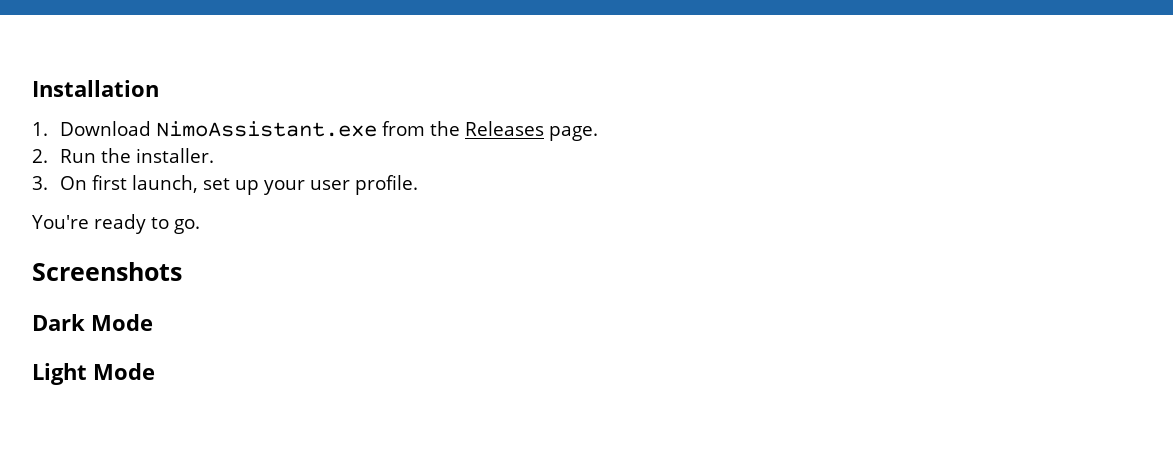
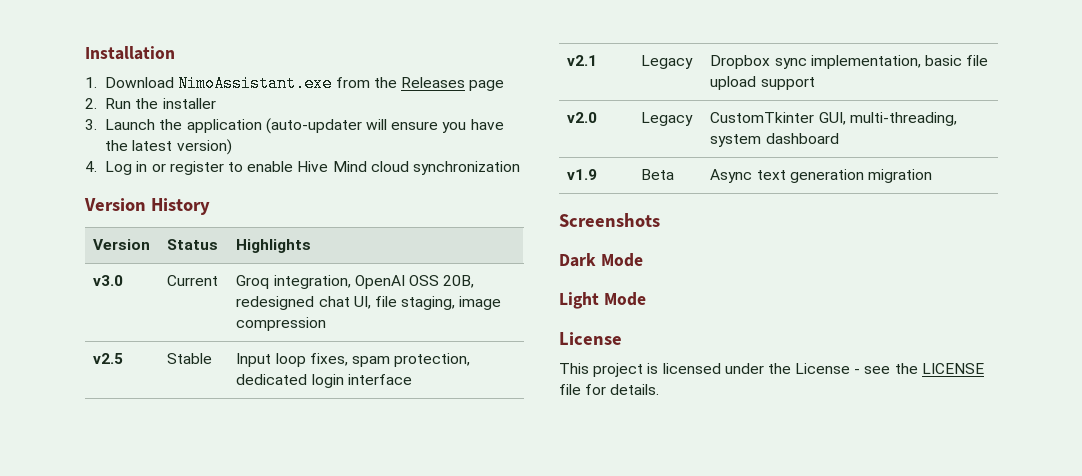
- 1. Download NimoAssistant.exe from the Releases page.
+ 1. Download NimoAssistant.exe from the Releases page
- 2. Run the installer.
+ 2. Run the installer
- 3. On first launch, set up your user profile.
- You're ready to go.
+ 3. Launch the application (auto-updater will ensure you have the latest version)
+ 4. Log in or register to enable Hive Mind cloud synchronization
+ Version History
+ Version | Status | Highlights
+ v3.0 | Current | Groq integration, OpenAI OSS 20B, redesigned chat UI, file staging, image compression
+ v2.5 | Stable | Input loop fixes, spam protection, dedicated login interface
+ v2.1 | Legacy | Dropbox sync implementation, basic file upload support
+ v2.0 | Legacy | CustomTkinter GUI, multi-threading, system dashboard
+ v1.9 | Beta | Async text generation migration
  Light Mode
+ License
+ This project is licensed under the License - see the LICENSE file for details.

